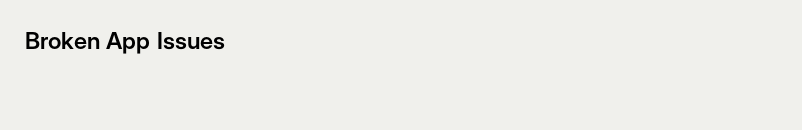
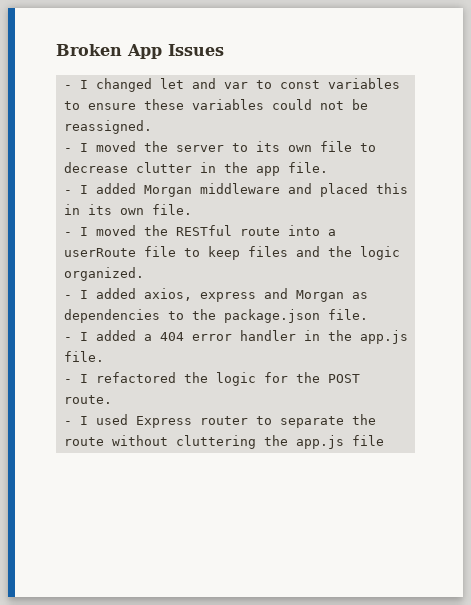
+ - I changed let and var to const variables to ensure these variables could not be reassigned.
+ - I moved the server to its own file to decrease clutter in the app file.
+ - I added Morgan middleware and placed this in its own file.
+ - I moved the RESTful route into a userRoute file to keep files and the logic organized.
+ - I added axios, express and Morgan as dependencies to the package.json file.
+ - I added a 404 error handler in the app.js file.
+ - I refactored the logic for the POST route.
+ - I used Express router to separate the route without cluttering the app.js file

